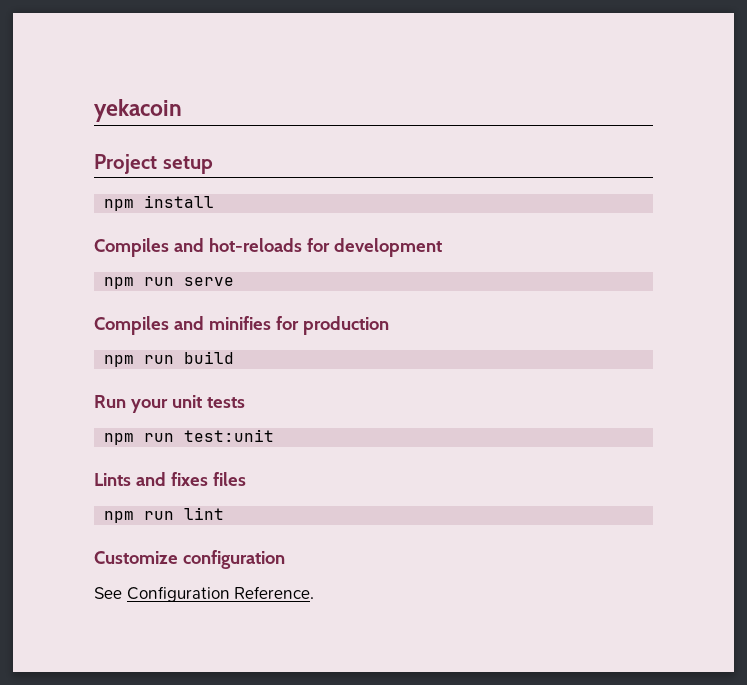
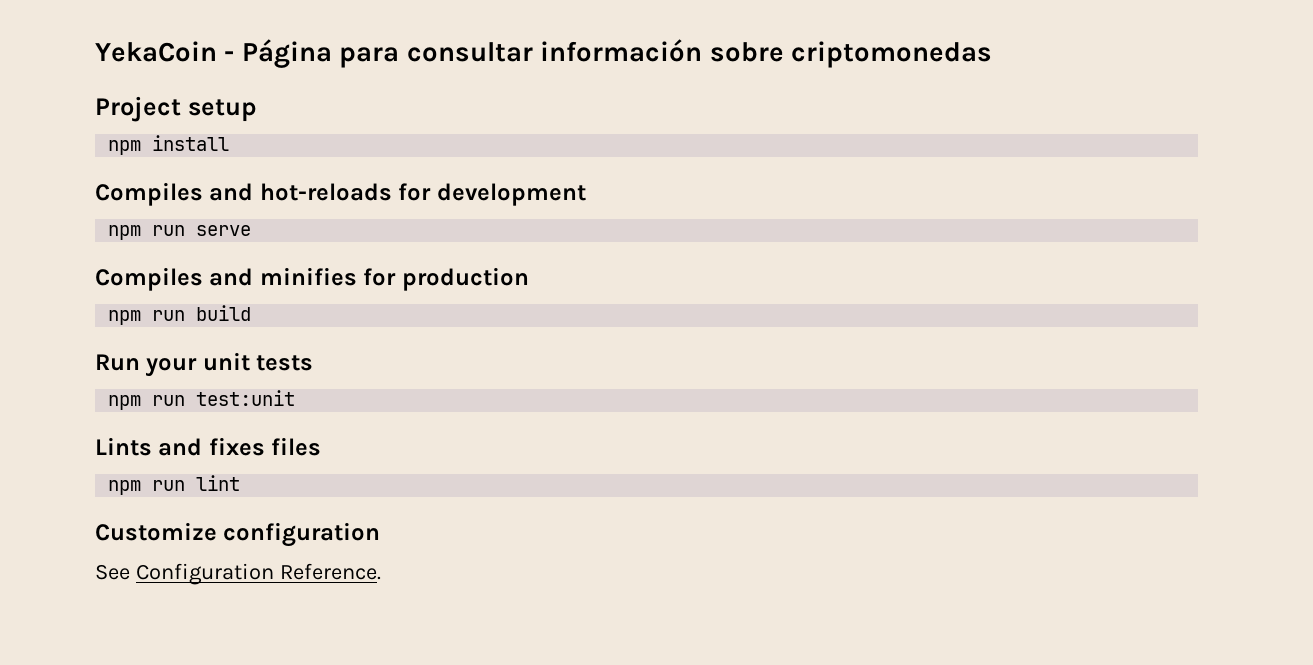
- yekacoin
+ YekaCoin - Página para consultar información sobre criptomonedas

